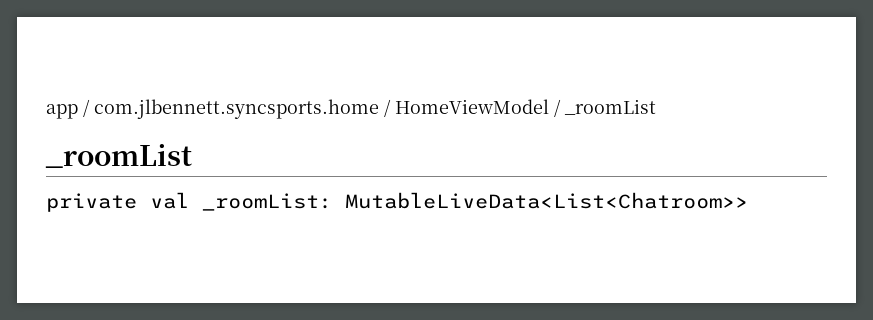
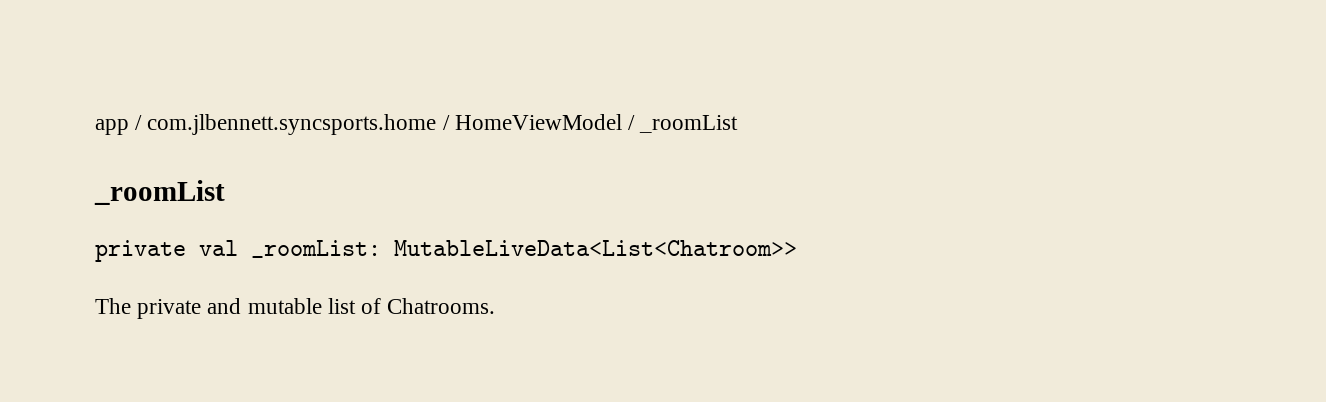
+ The private and mutable list of Chatrooms.

